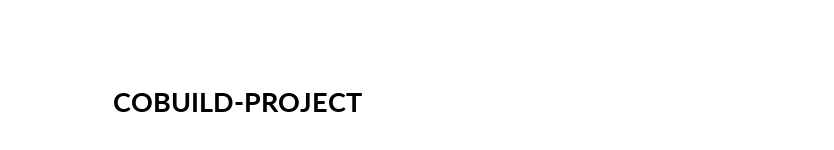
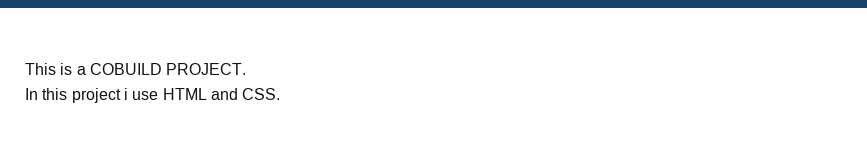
- COBUILD-PROJECT
+ This is a COBUILD PROJECT.
+ In this project i use HTML and CSS.

